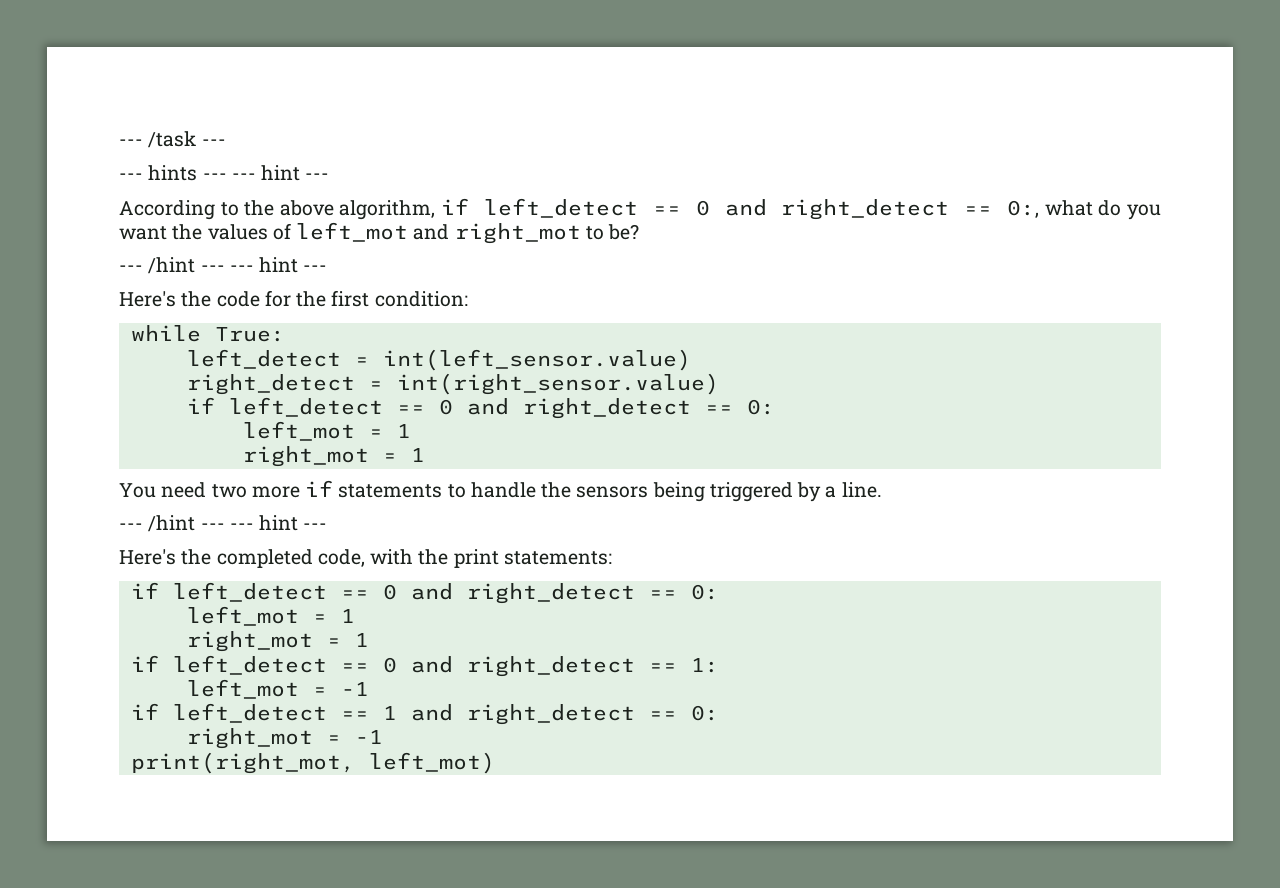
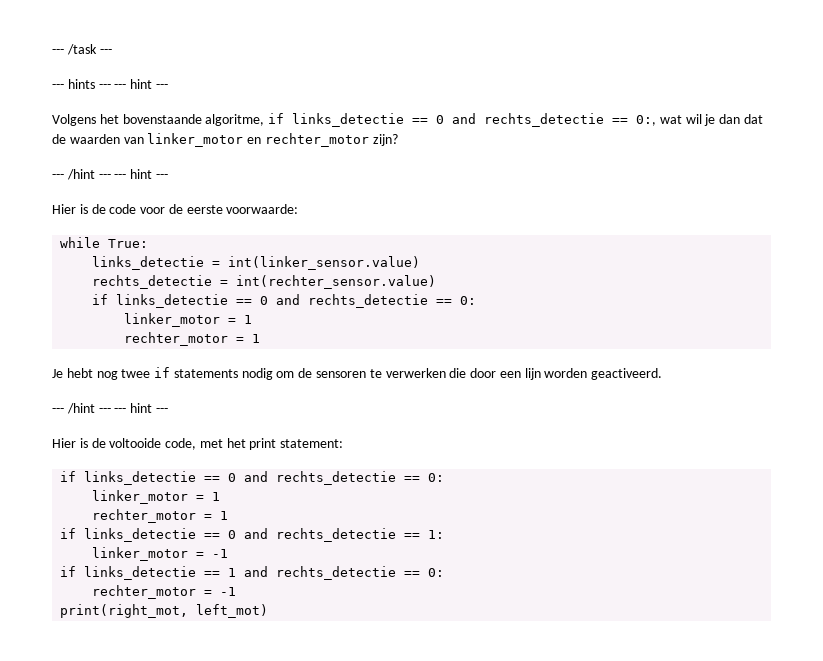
- According to the above algorithm, if left_detect == 0 and right_detect == 0:, what do you want the values of left_mot and right_mot to be?
+ Volgens het bovenstaande algoritme, if links_detectie == 0 and rechts_detectie == 0:, wat wil je dan dat de waarden van linker_motor en rechter_motor zijn?
  --- /hint --- --- hint ---
- Here's the code for the first condition:
+ Hier is de code voor de eerste voorwaarde:
  while True:
- left_detect = int(left_sensor.value)
- right_detect = int(right_sensor.value)
- if left_detect == 0 and right_detect == 0:
- left_mot = 1
- right_mot = 1
- You need two more if statements to handle the sensors being triggered by a line.
+ links_detectie = int(linker_sensor.value)
+ rechts_detectie = int(rechter_sensor.value)
+ if links_detectie == 0 and rechts_detectie == 0:
+ linker_motor = 1
+ rechter_motor = 1
+ Je hebt nog twee if statements nodig om de sensoren te verwerken die door een lijn worden geactiveerd.
  --- /hint --- --- hint ---
- Here's the completed code, with the print statements:
- if left_detect == 0 and right_detect == 0:
- left_mot = 1
- right_mot = 1
+ Hier is de voltooide code, met het print statement:
+ if links_detectie == 0 and rechts_detectie == 0:
+ linker_motor = 1
+ rechter_motor = 1
- if left_detect == 0 and right_detect == 1:
+ if links_detectie == 0 and rechts_detectie == 1:
- left_mot = -1
+ linker_motor = -1
- if left_detect == 1 and right_detect == 0:
- right_mot = -1
+ if links_detectie == 1 and rechts_detectie == 0:
+ rechter_motor = -1

